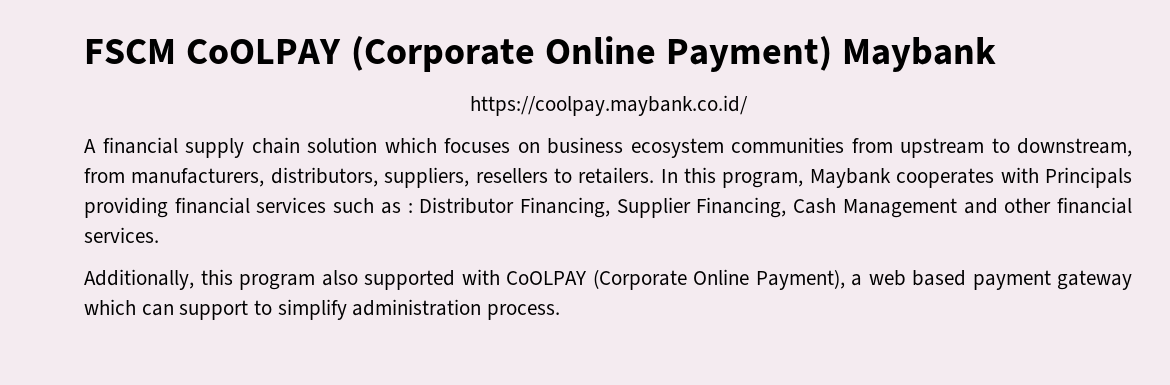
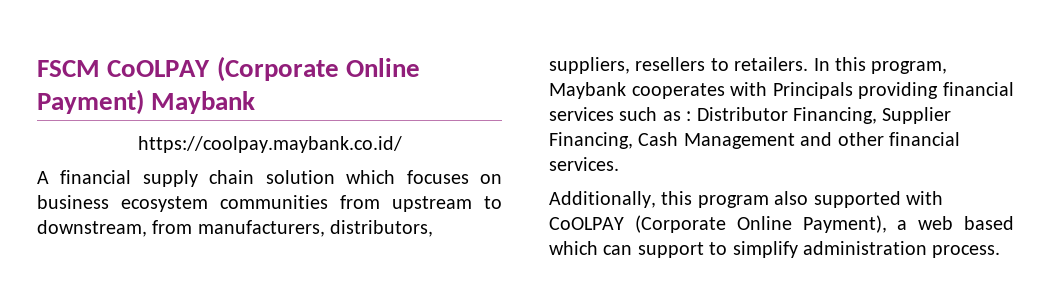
- Additionally, this program also supported with CoOLPAY (Corporate Online Payment), a web based payment gateway which can support to simplify administration process.
+ Additionally, this program also supported with CoOLPAY (Corporate Online Payment), a web based which can support to simplify administration process.

